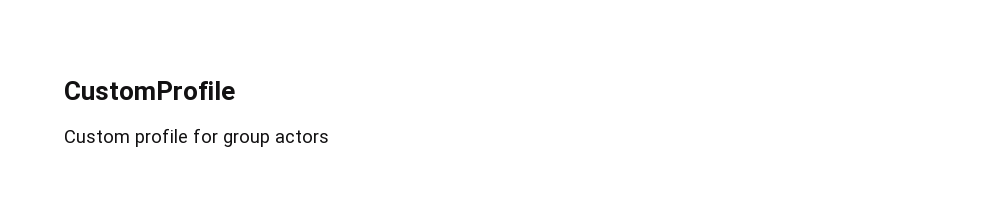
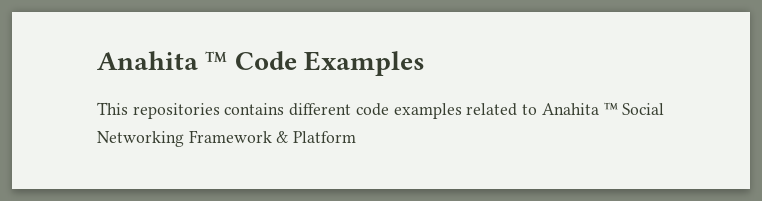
- CustomProfile
- Custom profile for group actors
+ Anahita ™ Code Examples
+ This repositories contains different code examples related to Anahita ™ Social Networking Framework & Platform

